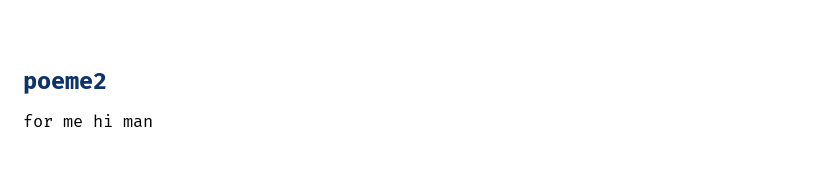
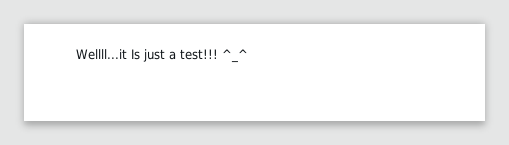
- poeme2
- for me hi man
+ Wellll...it Is just a test!!! ^_^

